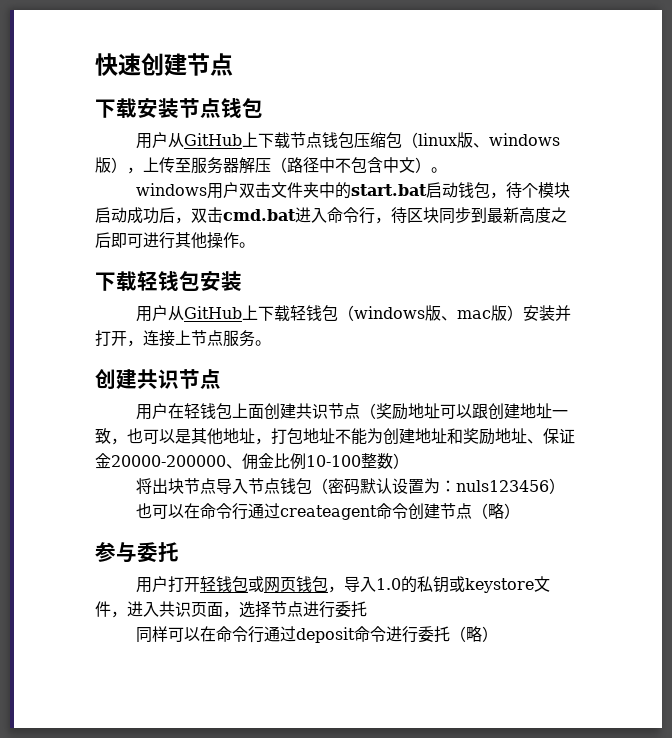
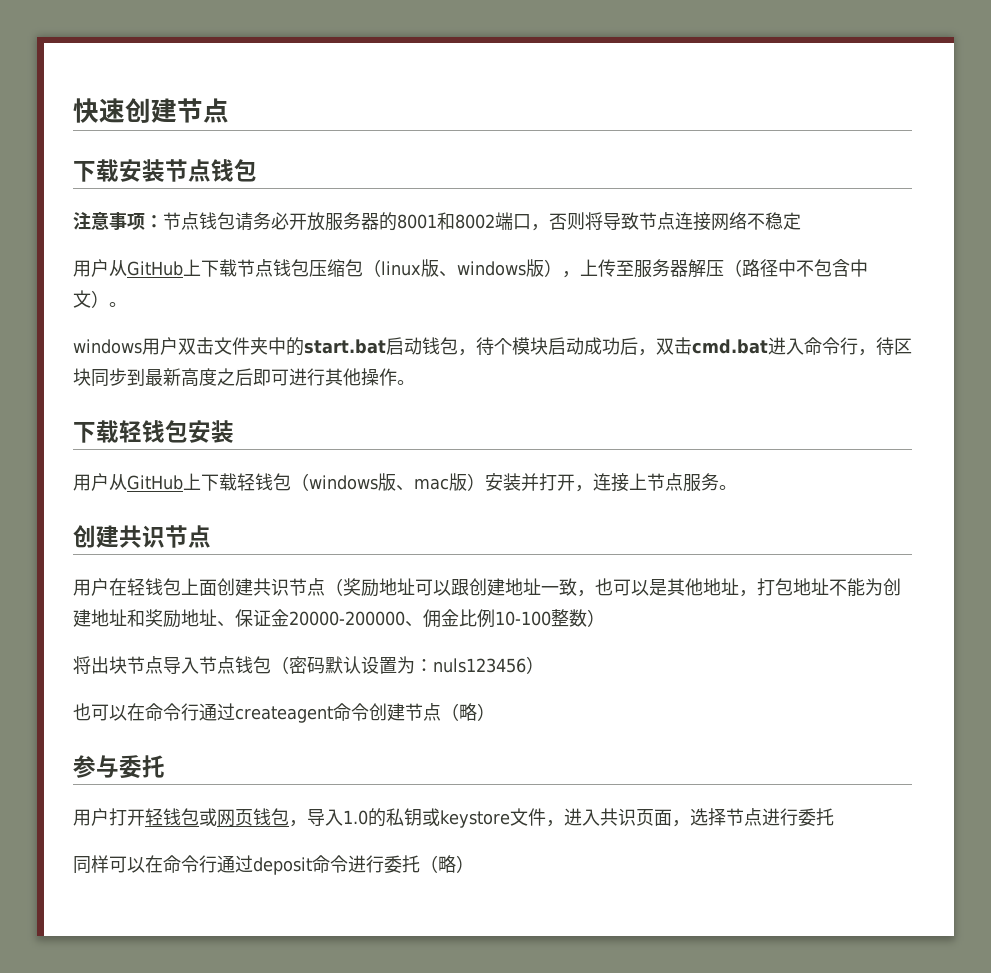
+ 注意事项：节点钱包请务必开放服务器的8001和8002端口，否则将导致节点连接网络不稳定

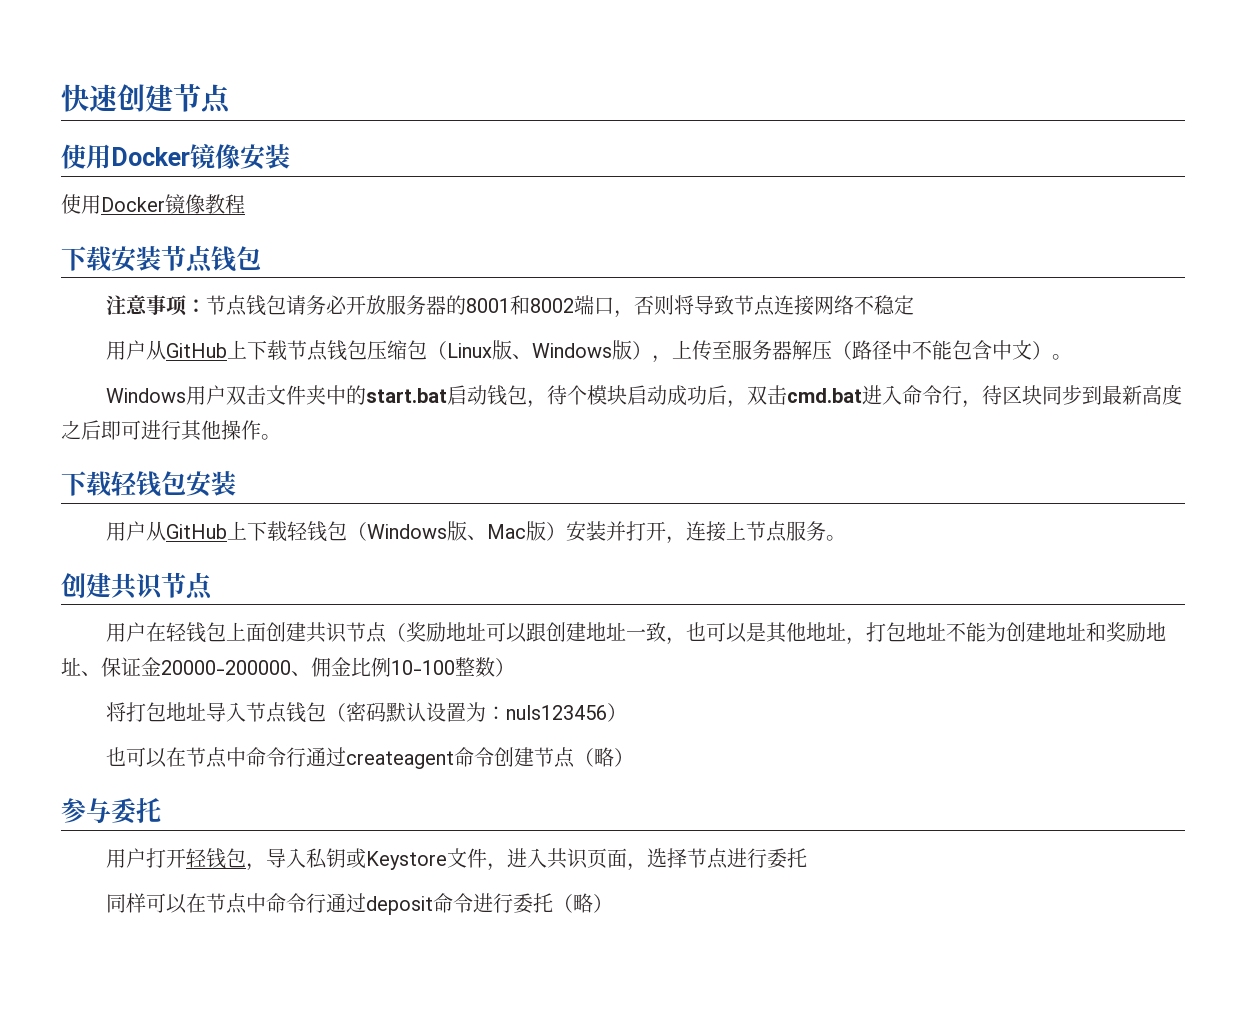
+ 使用Docker镜像安装
+ 使用Docker镜像教程
- 用户从GitHub上下载节点钱包压缩包（linux版、windows版），上传至服务器解压（路径中不包含中文）。
+ 用户从GitHub上下载节点钱包压缩包（Linux版、Windows版），上传至服务器解压（路径中不能包含中文）。
- windows用户双击文件夹中的start.bat启动钱包，待个模块启动成功后，双击cmd.bat进入命令行，待区块同步到最新高度之后即可进行其他操作。
+ Windows用户双击文件夹中的start.bat启动钱包，待个模块启动成功后，双击cmd.bat进入命令行，待区块同步到最新高度之后即可进行其他操作。
- 用户从GitHub上下载轻钱包（windows版、mac版）安装并打开，连接上节点服务。
+ 用户从GitHub上下载轻钱包（Windows版、Mac版）安装并打开，连接上节点服务。
- 将出块节点导入节点钱包（密码默认设置为：nuls123456）
+ 将打包地址导入节点钱包（密码默认设置为：nuls123456）
- 也可以在命令行通过createagent命令创建节点（略）
+ 也可以在节点中命令行通过createagent命令创建节点（略）
- 用户打开轻钱包或网页钱包，导入1.0的私钥或keystore文件，进入共识页面，选择节点进行委托
+ 用户打开轻钱包，导入私钥或Keystore文件，进入共识页面，选择节点进行委托
- 同样可以在命令行通过deposit命令进行委托（略）
+ 同样可以在节点中命令行通过deposit命令进行委托（略）

